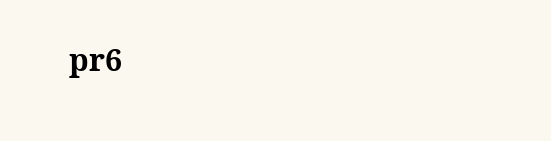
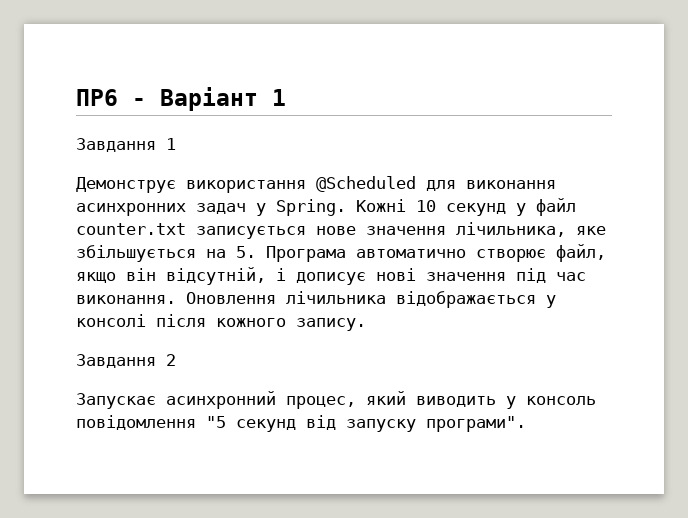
- pr6
+ ПР6 - Варіант 1
+ Завдання 1
+ Демонструє використання @Scheduled для виконання асинхронних задач у Spring. Кожні 10 секунд у файл counter.txt записується нове значення лічильника, яке збільшується на 5. Програма автоматично створює файл, якщо він відсутній, і дописує нові значення під час виконання. Оновлення лічильника відображається у консолі після кожного запису.
+ Завдання 2
+ Запускає асинхронний процес, який виводить у консоль повідомлення "5 секунд від запуску програми".

